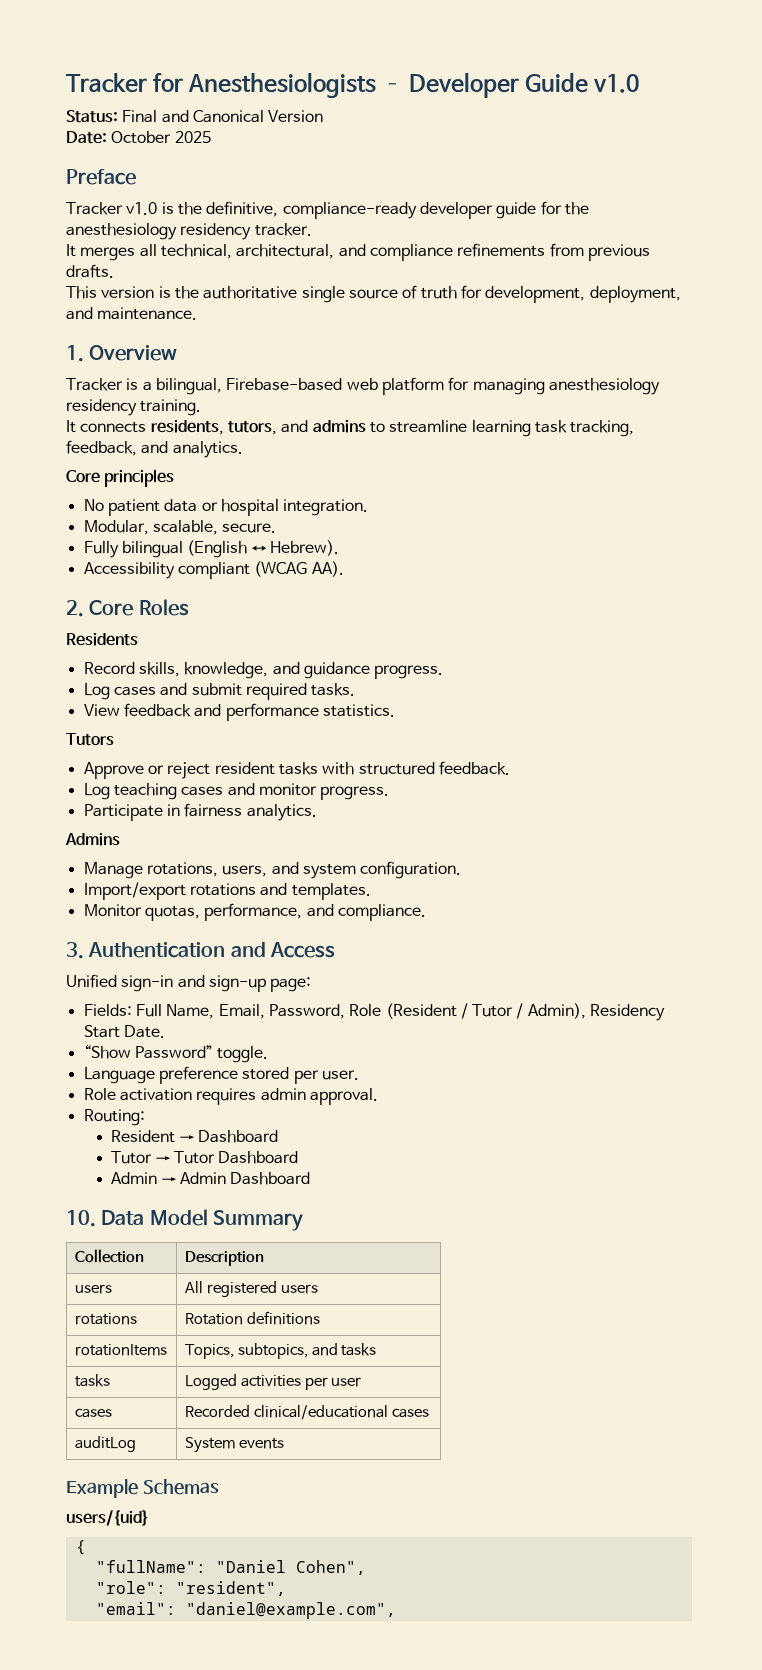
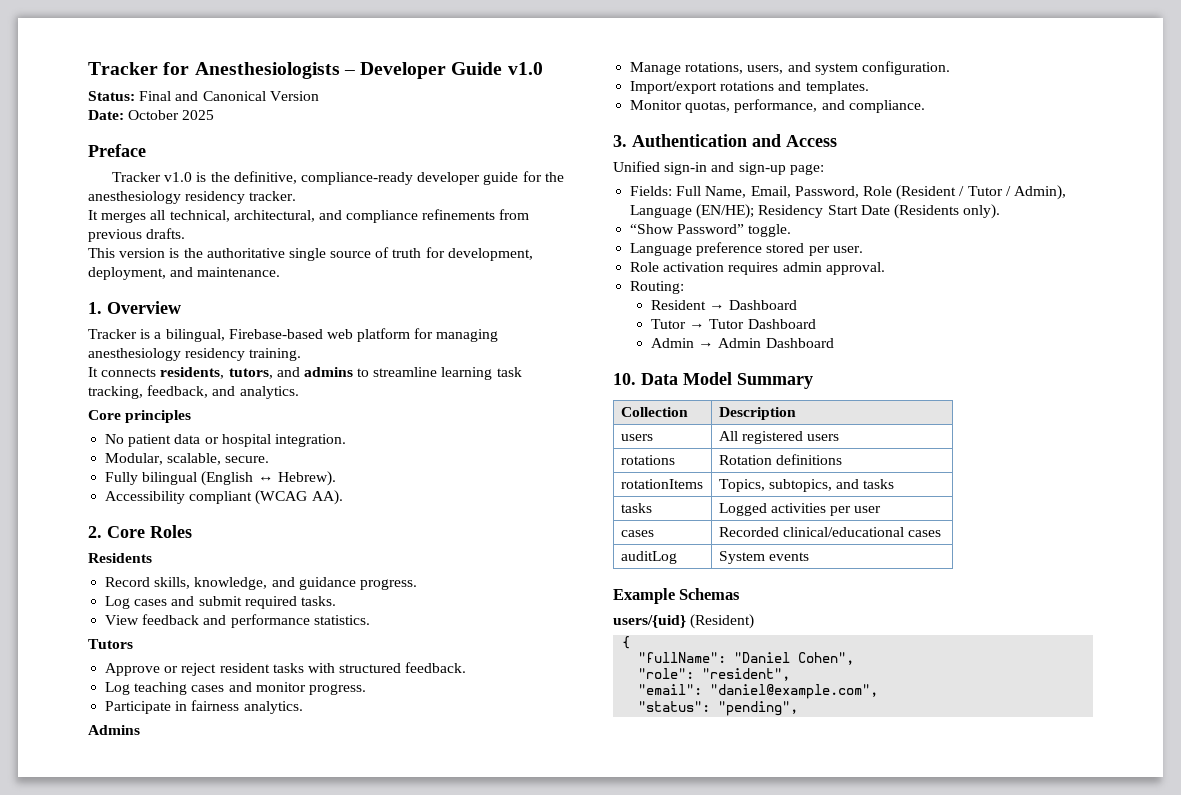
- Fields: Full Name, Email, Password, Role (Resident / Tutor / Admin), Residency Start Date.
+ Fields: Full Name, Email, Password, Role (Resident / Tutor / Admin), Language (EN/HE); Residency Start Date (Residents only).
- users/{uid}
+ users/{uid} (Resident)
+ "status": "pending",

